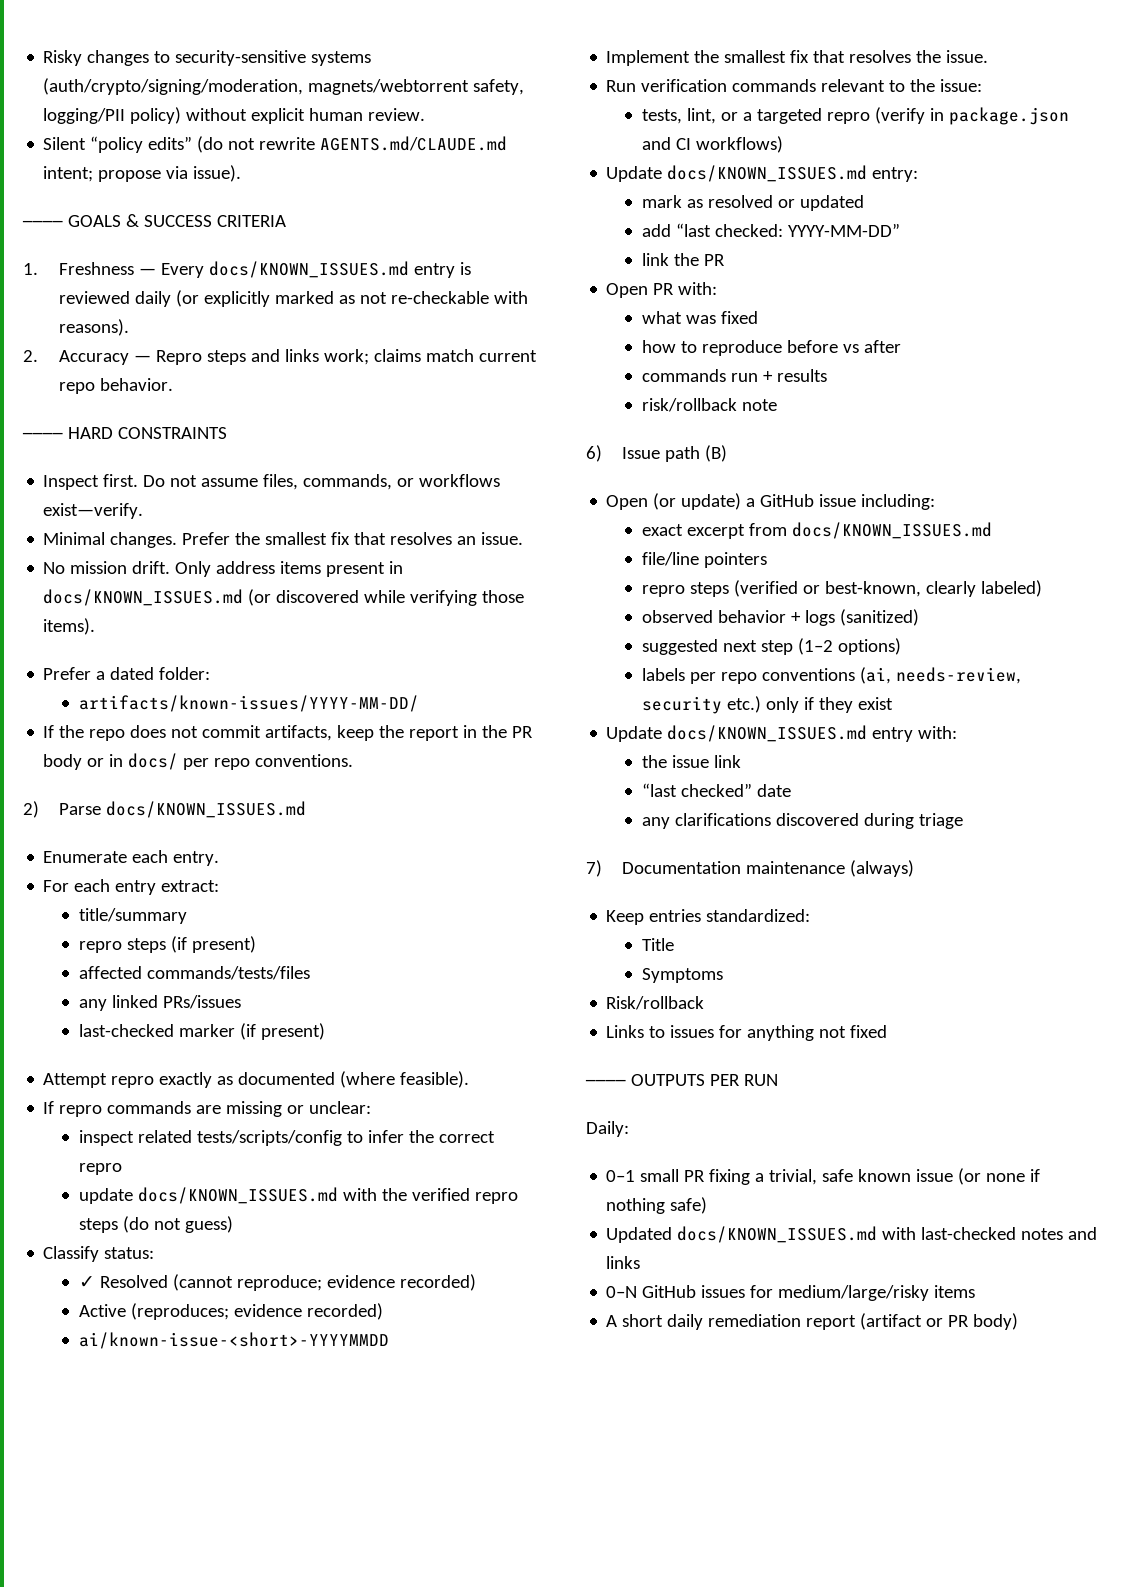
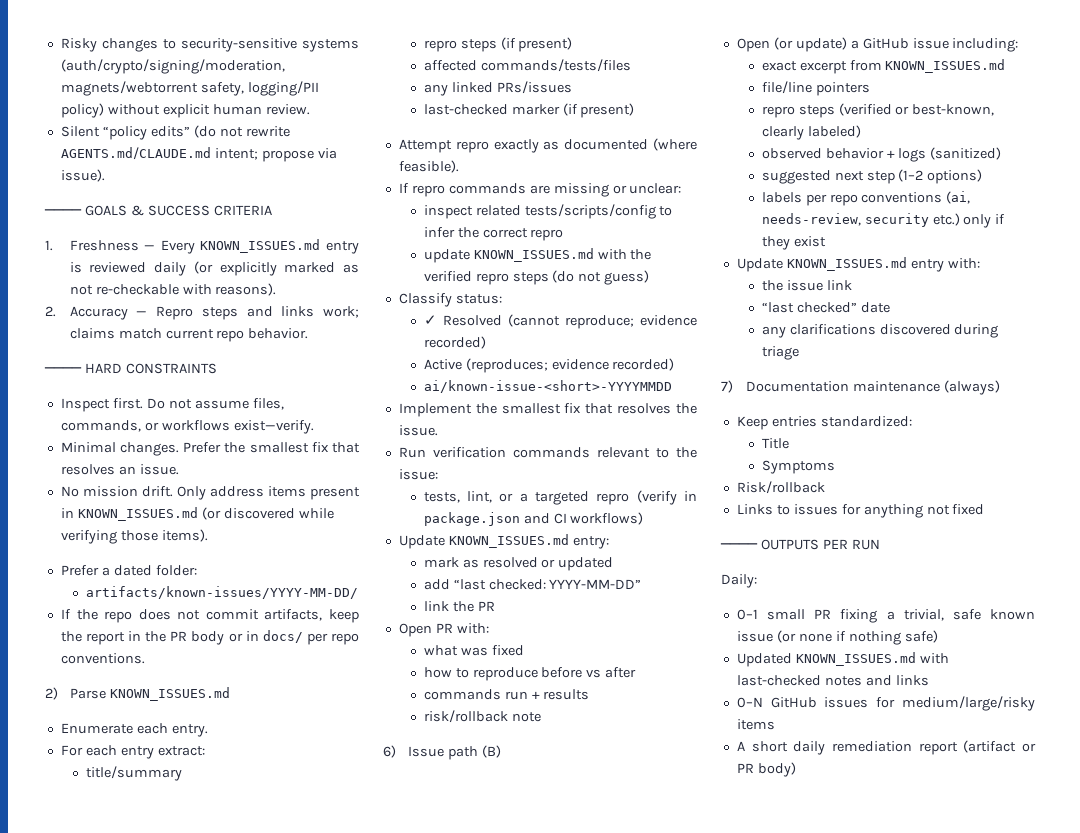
- 1. Freshness — Every docs/KNOWN_ISSUES.md entry is reviewed daily (or explicitly marked as not re-checkable with reasons).
+ 1. Freshness — Every KNOWN_ISSUES.md entry is reviewed daily (or explicitly marked as not re-checkable with reasons).
- Only address items present in docs/KNOWN_ISSUES.md (or discovered while verifying those items).
+ Only address items present in KNOWN_ISSUES.md (or discovered while verifying those items).
- 2) Parse docs/KNOWN_ISSUES.md
+ 2) Parse KNOWN_ISSUES.md
- update docs/KNOWN_ISSUES.md with the verified repro steps (do not guess)
+ update KNOWN_ISSUES.md with the verified repro steps (do not guess)
- Update docs/KNOWN_ISSUES.md entry:
+ Update KNOWN_ISSUES.md entry:
- exact excerpt from docs/KNOWN_ISSUES.md
+ exact excerpt from KNOWN_ISSUES.md
- Update docs/KNOWN_ISSUES.md entry with:
+ Update KNOWN_ISSUES.md entry with:
- Updated docs/KNOWN_ISSUES.md with last-checked notes and links
+ Updated KNOWN_ISSUES.md with last-checked notes and links

